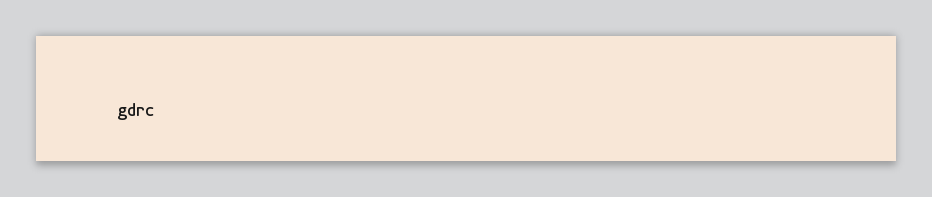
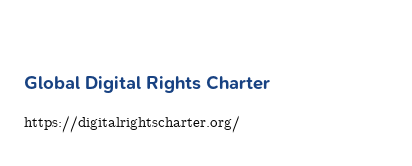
- gdrc
+ Global Digital Rights Charter
+ https://digitalrightscharter.org/

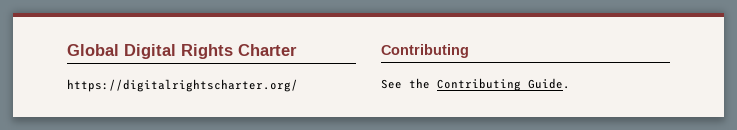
  https://digitalrightscharter.org/
+ Contributing
+ See the Contributing Guide.

